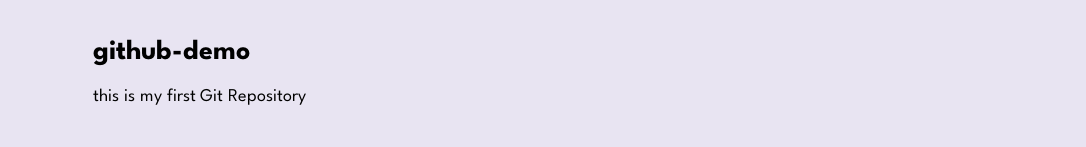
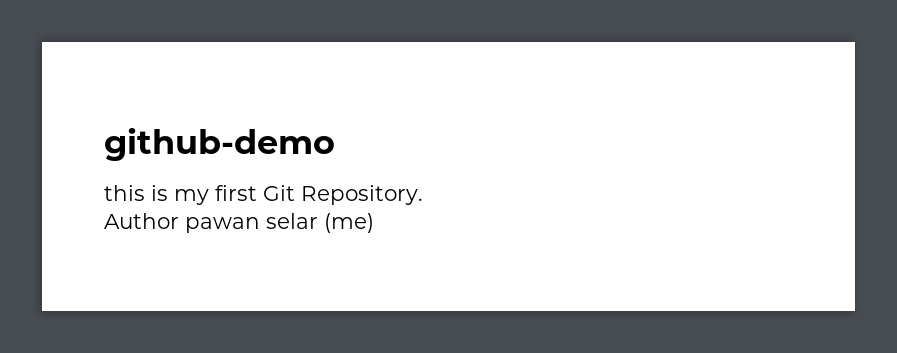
- this is my first Git Repository
+ this is my first Git Repository.
+ Author pawan selar (me)

